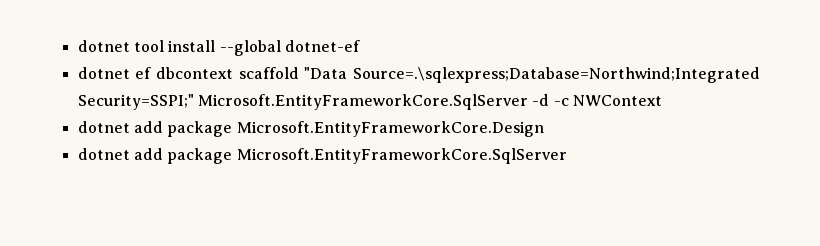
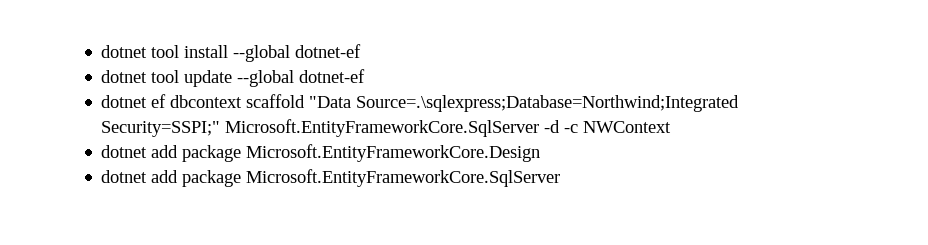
+ dotnet tool update --global dotnet-ef

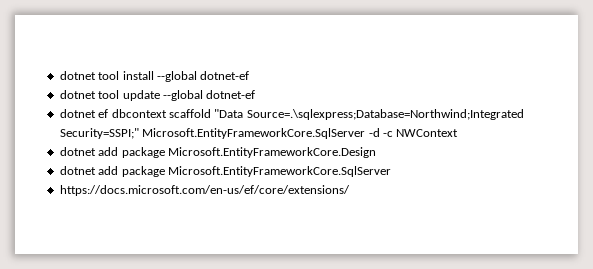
+ https://docs.microsoft.com/en-us/ef/core/extensions/

